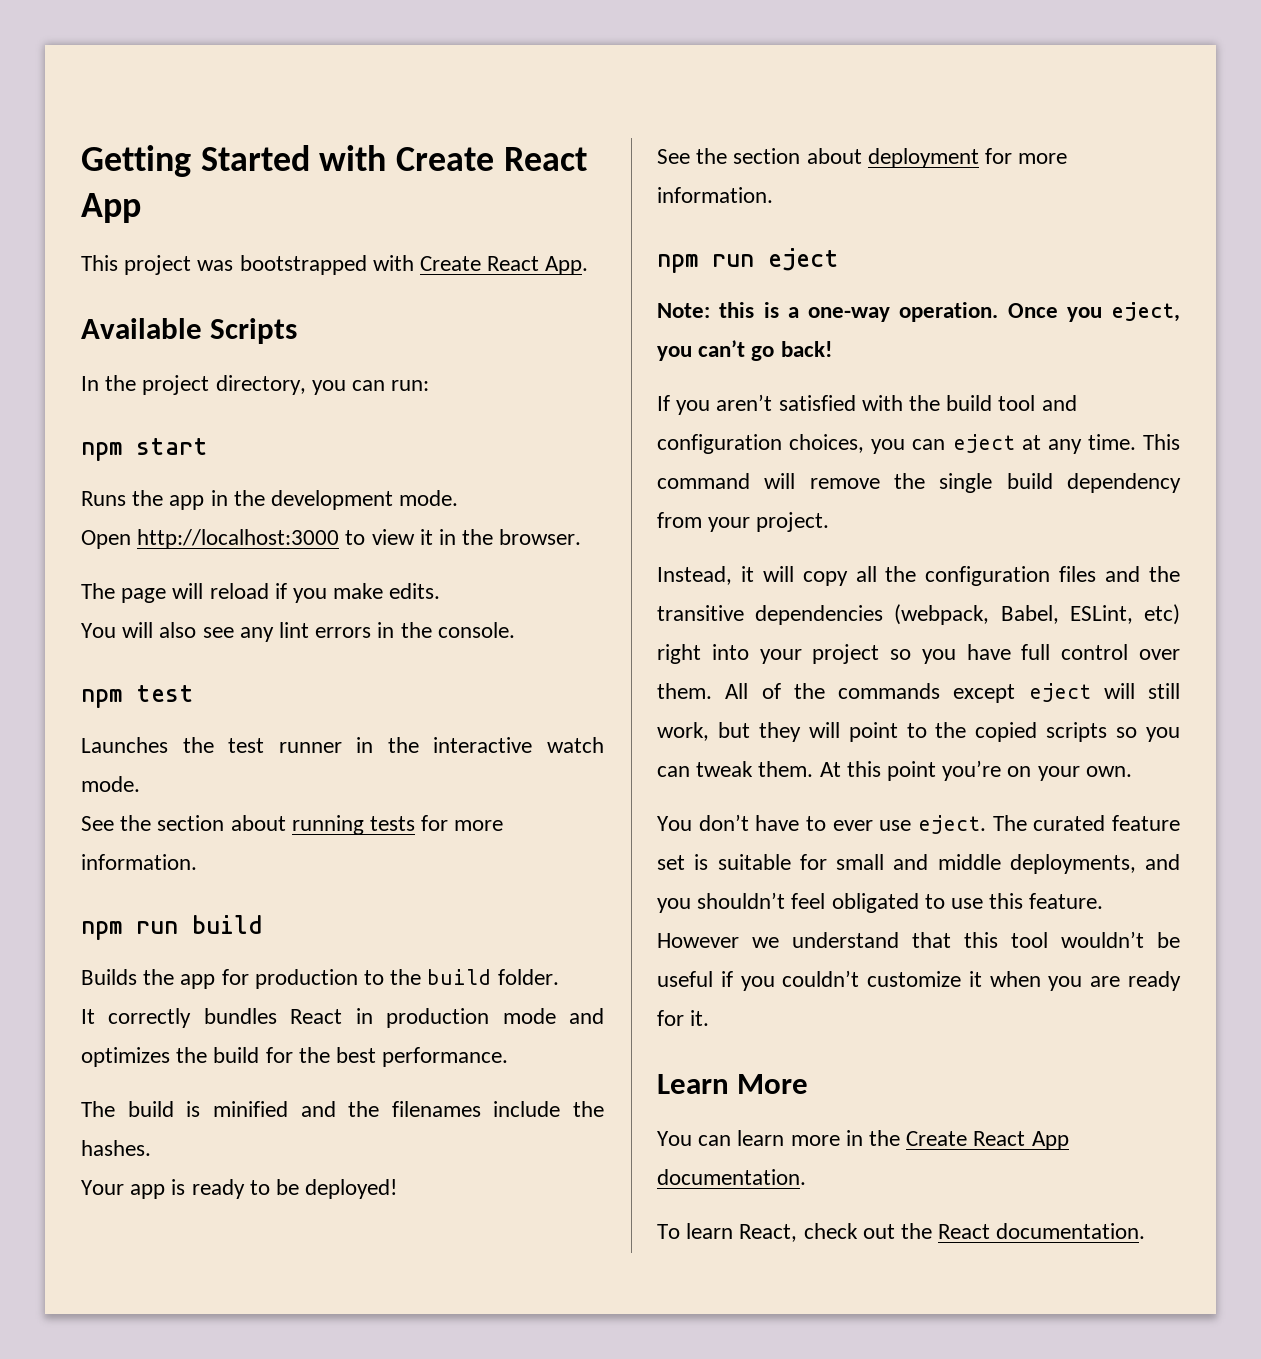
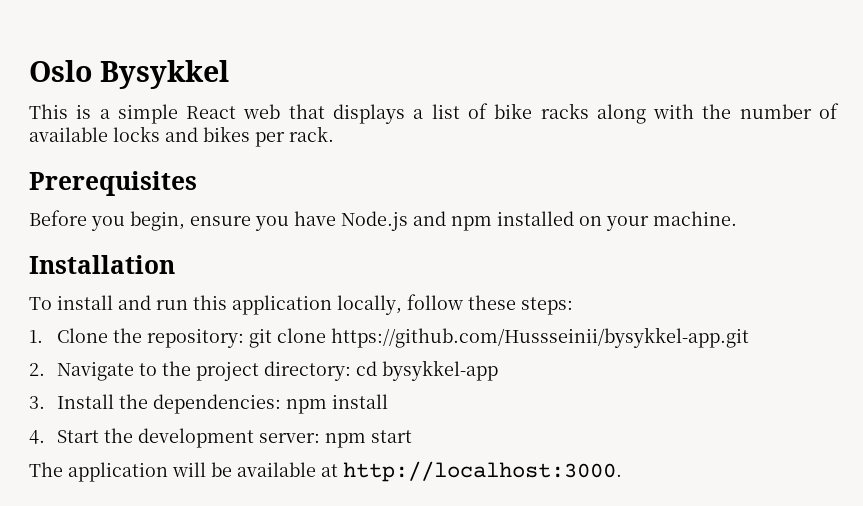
- Getting Started with Create React App
- This project was bootstrapped with Create React App.
- Available Scripts
- In the project directory, you can run:
- npm start
- Runs the app in the development mode.
- Open http://localhost:3000 to view it in the browser.
- The page will reload if you make edits.
- You will also see any lint errors in the console.
- npm test
- Launches the test runner in the interactive watch mode.
- See the section about running tests for more information.
- npm run build
- Builds the app for production to the build folder.
- It correctly bundles React in production mode and optimizes the build for the best performance.
- The build is minified and the filenames include the hashes.
- Your app is ready to be deployed!
- See the section about deployment for more information.
- npm run eject
- Note: this is a one-way operation. Once you eject, you can’t go back!
- If you aren’t satisfied with the build tool and configuration choices, you can eject at any time. This command will remove the single build dependency from your project.
- Instead, it will copy all the configuration files and the transitive dependencies (webpack, Babel, ESLint, etc) right into your project so you have full control over them. All of the commands except eject will still work, but they will point to the copied scripts so you can tweak them. At this point you’re on your own.
- You don’t have to ever use eject. The curated feature set is suitable for small and middle deployments, and you shouldn’t feel obligated to use this feature. However we understand that this tool wouldn’t be useful if you couldn’t customize it when you are ready for it.
- Learn More
- You can learn more in the Create React App documentation.
- To learn React, check out the React documentation.
+ Oslo Bysykkel
+ This is a simple React web that displays a list of bike racks along with the number of available locks and bikes per rack.
+ Prerequisites
+ Before you begin, ensure you have Node.js and npm installed on your machine.
+ Installation
+ To install and run this application locally, follow these steps:
+ 1. Clone the repository: git clone https://github.com/Hussseinii/bysykkel-app.git
+ 2. Navigate to the project directory: cd bysykkel-app
+ 3. Install the dependencies: npm install
+ 4. Start the development server: npm start
+ The application will be available at http://localhost:3000.

